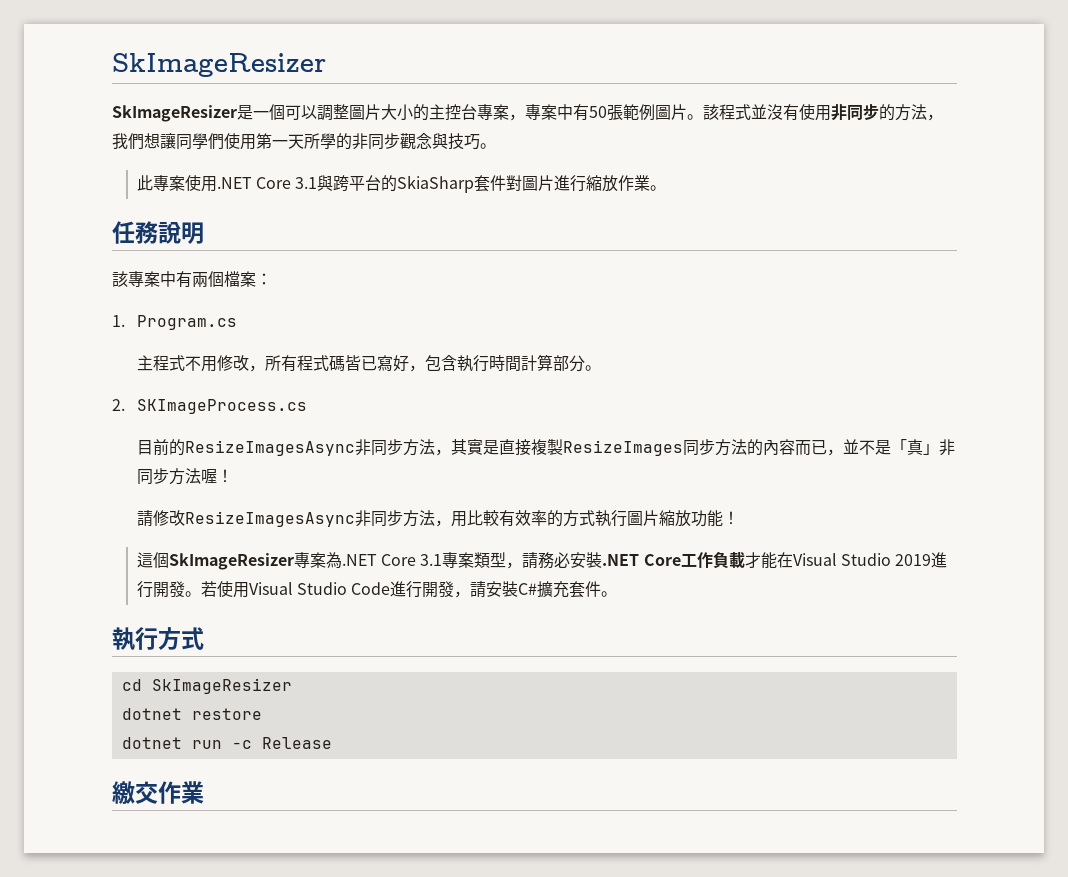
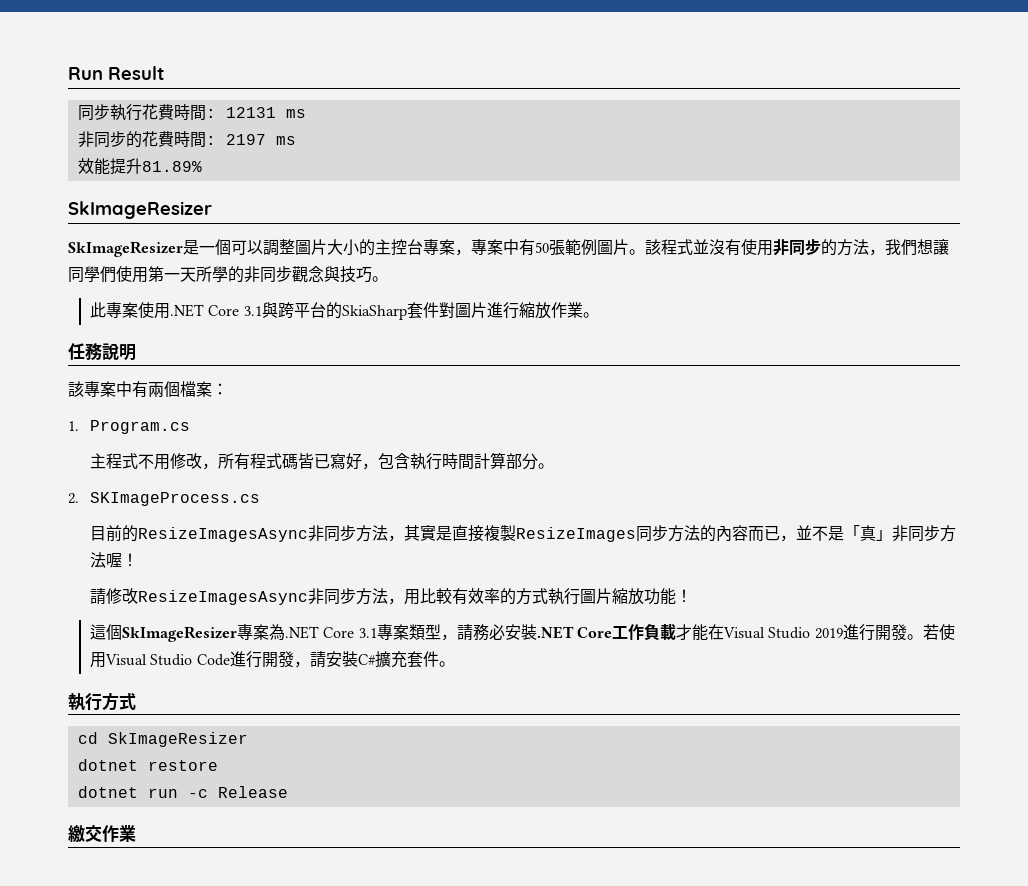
+ Run Result
+ 同步執行花費時間: 12131 ms
+ 非同步的花費時間: 2197 ms
+ 效能提升81.89%

